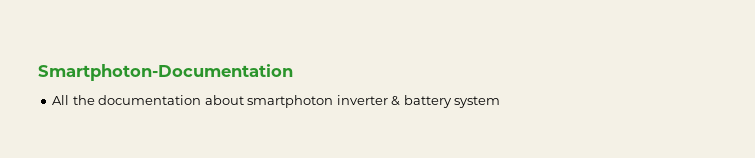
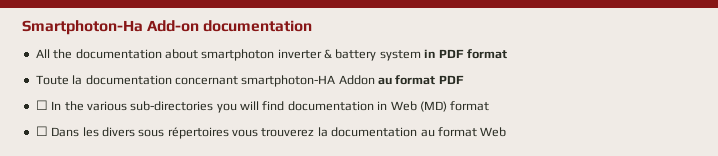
- Smartphoton-Documentation
+ Smartphoton-Ha Add-on documentation
- All the documentation about smartphoton inverter & battery system
+ All the documentation about smartphoton inverter & battery system in PDF format
+ Toute la documentation concernant smartphoton-HA Addon au format PDF
+ ☐ In the various sub-directories you will find documentation in Web (MD) format
+ ☐ Dans les divers sous répertoires vous trouverez la documentation au format Web

